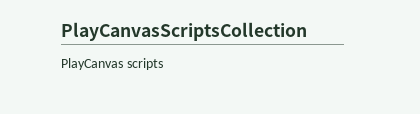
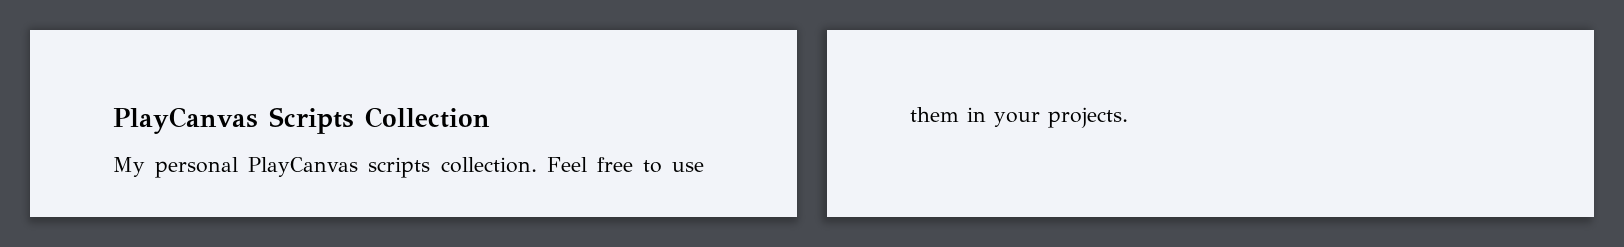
- PlayCanvasScriptsCollection
- PlayCanvas scripts
+ PlayCanvas Scripts Collection
+ My personal PlayCanvas scripts collection. Feel free to use them in your projects.

